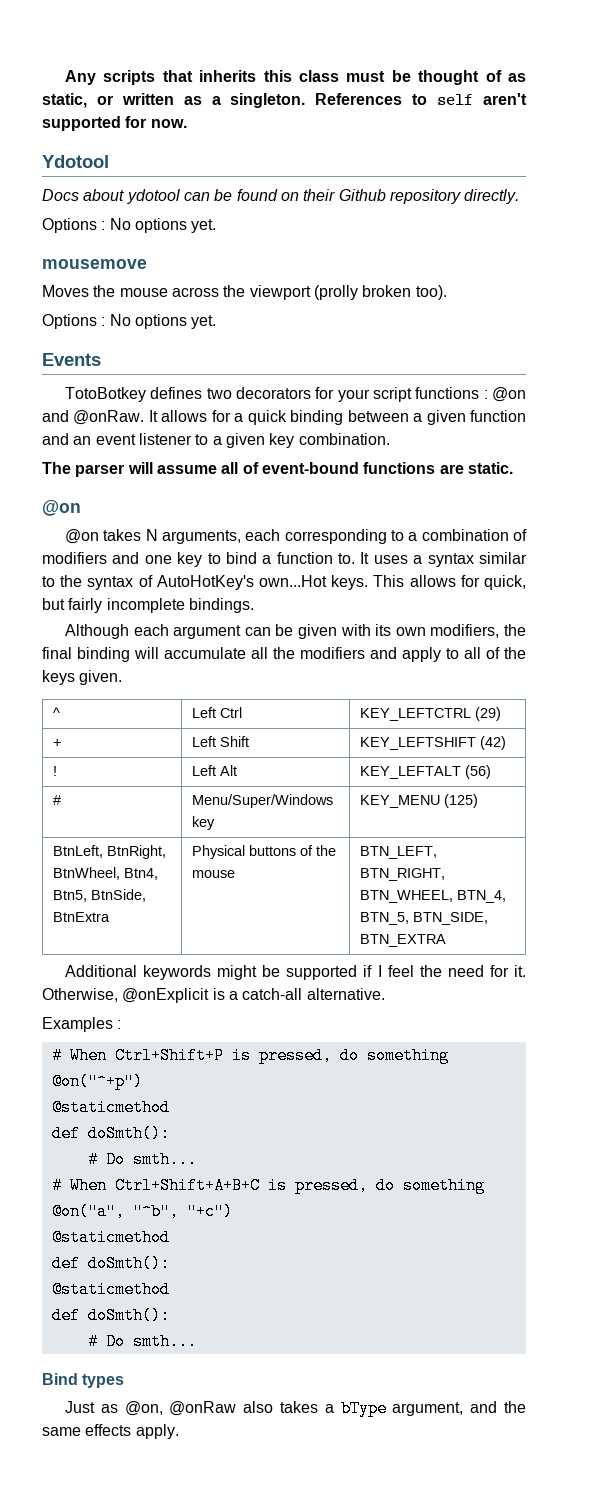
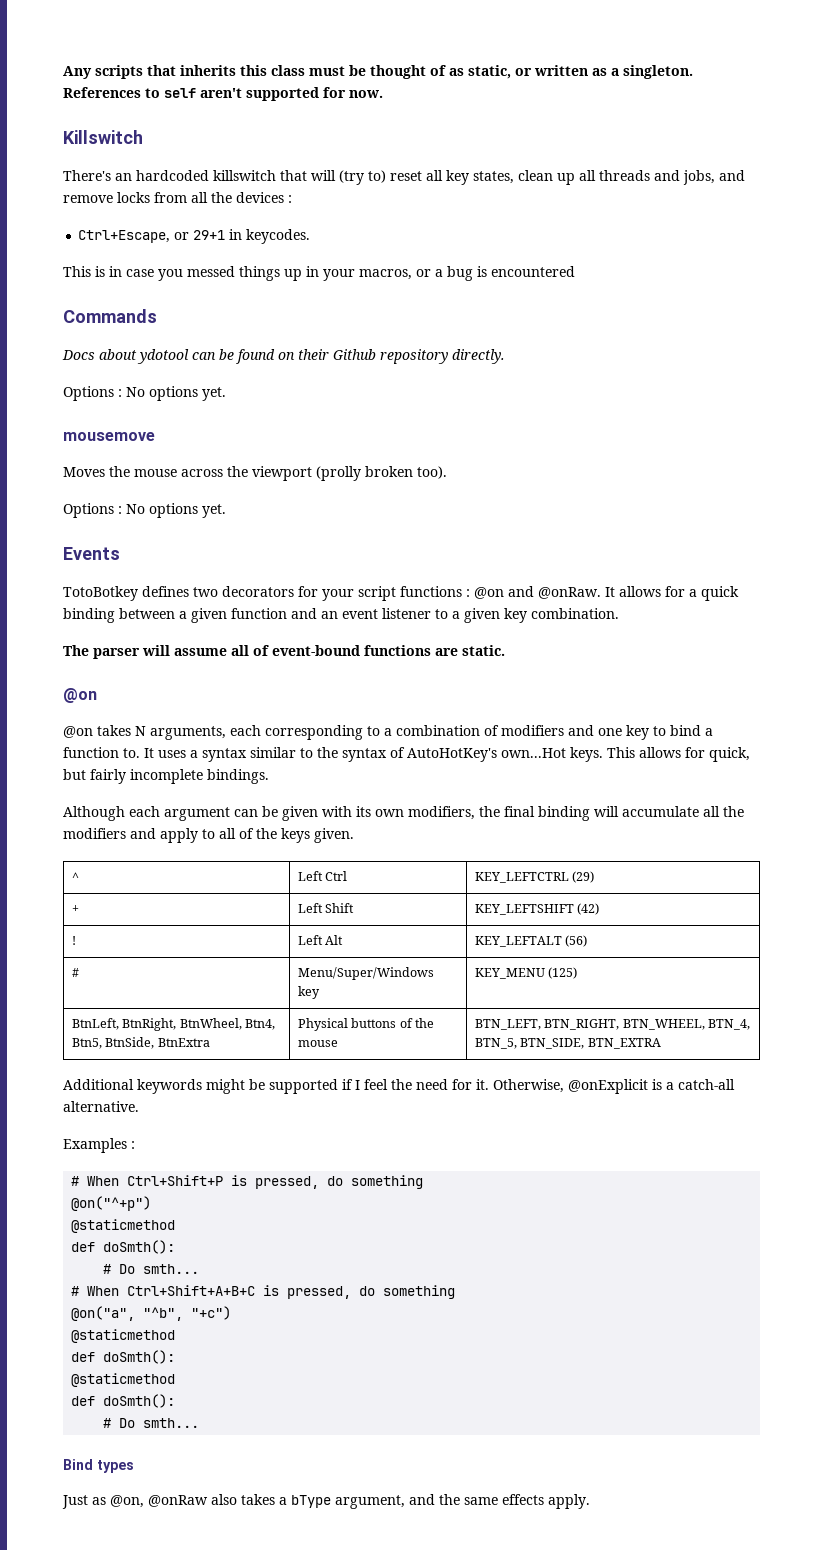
- Ydotool
+ Killswitch
+ There's an hardcoded killswitch that will (try to) reset all key states, clean up all threads and jobs, and remove locks from all the devices :
+ Ctrl+Escape, or 29+1 in keycodes.
+ This is in case you messed things up in your macros, or a bug is encountered
+ Commands

